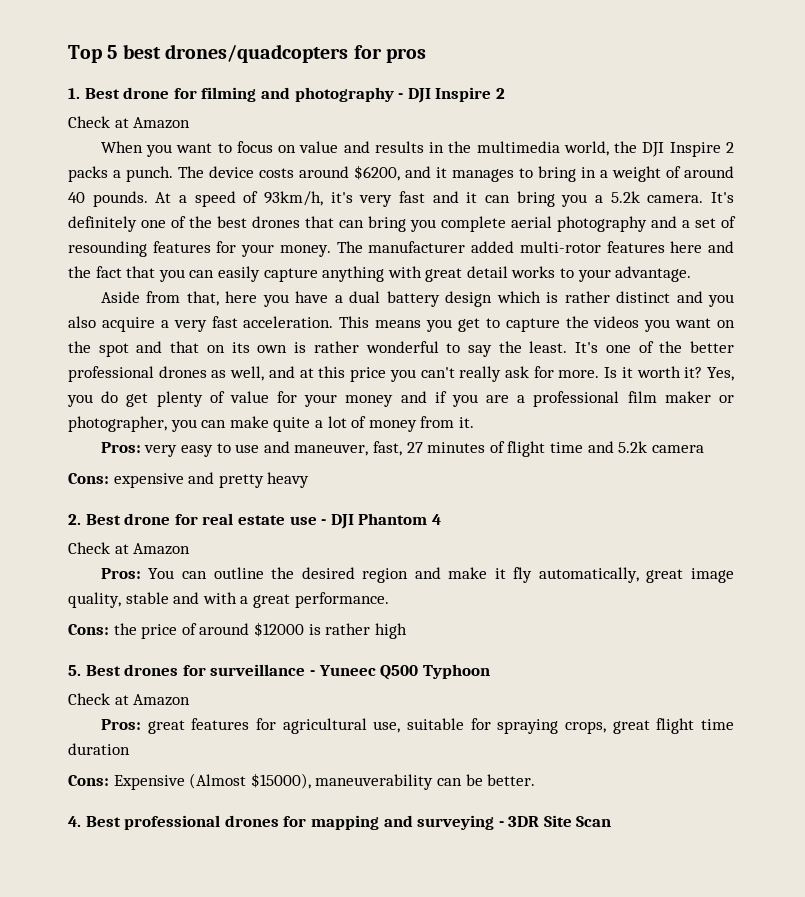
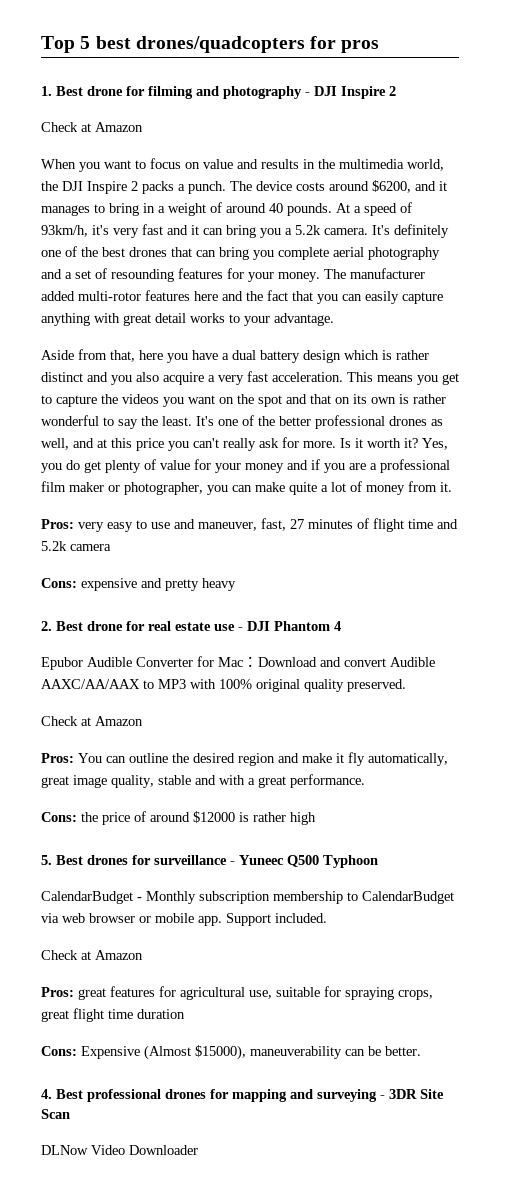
+ Epubor Audible Converter for Mac：Download and convert Audible AAXC/AA/AAX to MP3 with 100% original quality preserved.
+ CalendarBudget - Monthly subscription membership to CalendarBudget via web browser or mobile app. Support included.
+ DLNow Video Downloader

